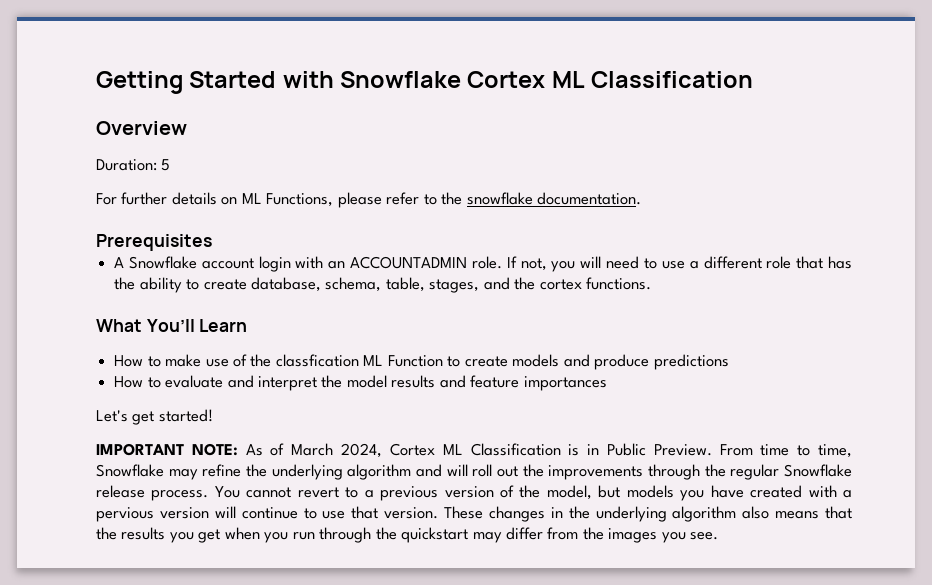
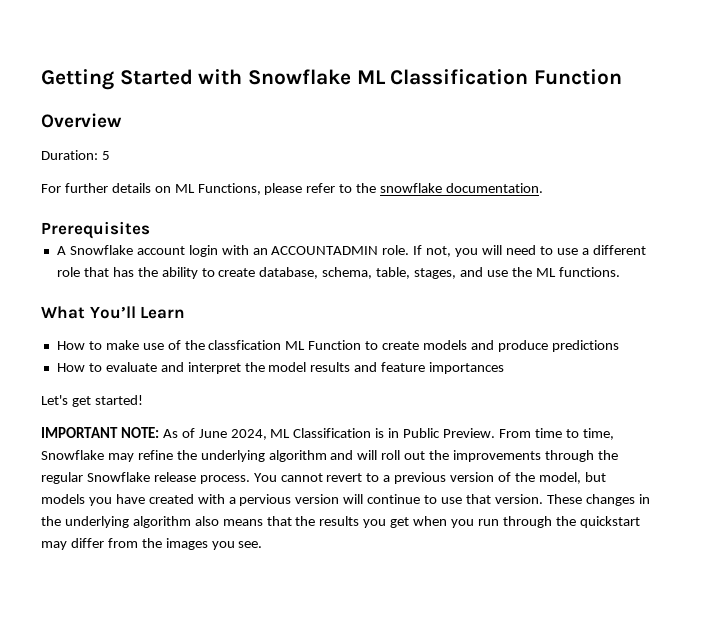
- Getting Started with Snowflake Cortex ML Classification
+ Getting Started with Snowflake ML Classification Function
- If not, you will need to use a different role that has the ability to create database, schema, table, stages, and the cortex functions.
+ If not, you will need to use a different role that has the ability to create database, schema, table, stages, and use the ML functions.
- IMPORTANT NOTE: As of March 2024, Cortex ML Classification is in Public Preview.
+ IMPORTANT NOTE: As of June 2024, ML Classification is in Public Preview.

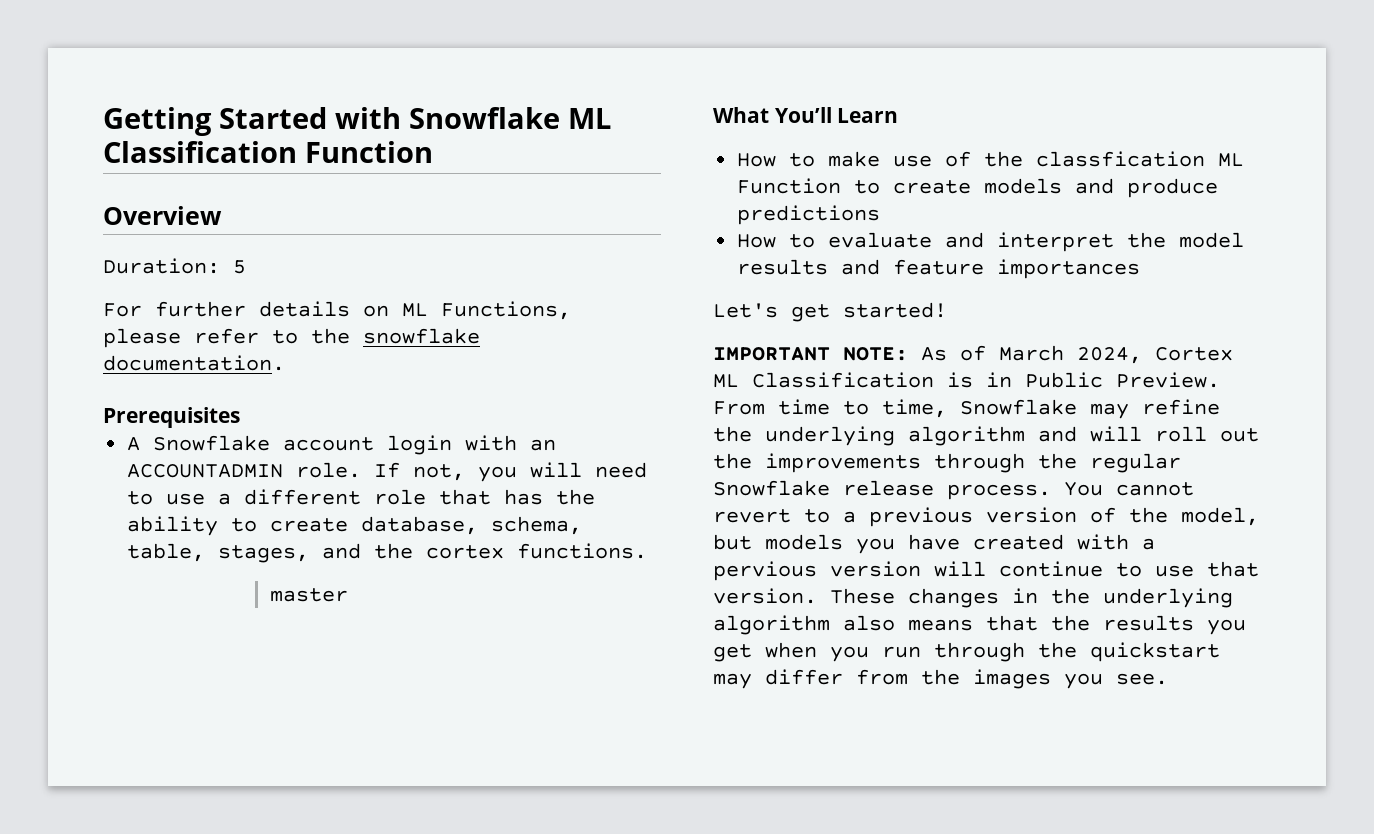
- If not, you will need to use a different role that has the ability to create database, schema, table, stages, and use the ML functions.
+ If not, you will need to use a different role that has the ability to create database, schema, table, stages, and the cortex functions.
+ master
- IMPORTANT NOTE: As of June 2024, ML Classification is in Public Preview.
+ IMPORTANT NOTE: As of March 2024, Cortex ML Classification is in Public Preview.

